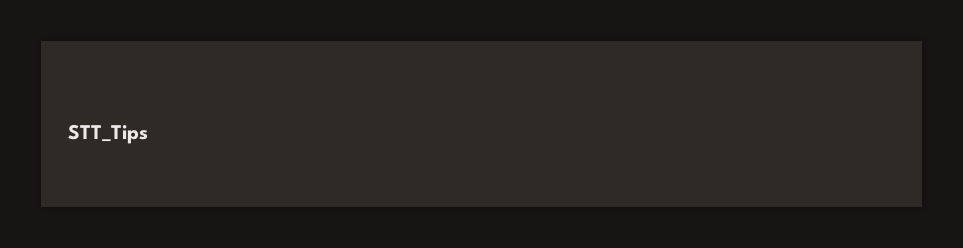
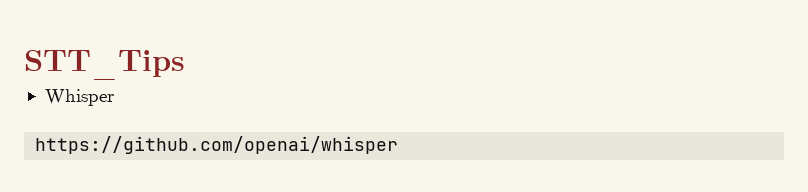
+ Whisper
+ https://github.com/openai/whisper

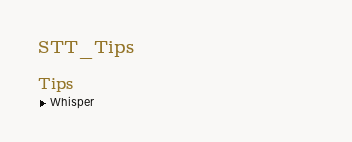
+ Tips
- https://github.com/openai/whisper

